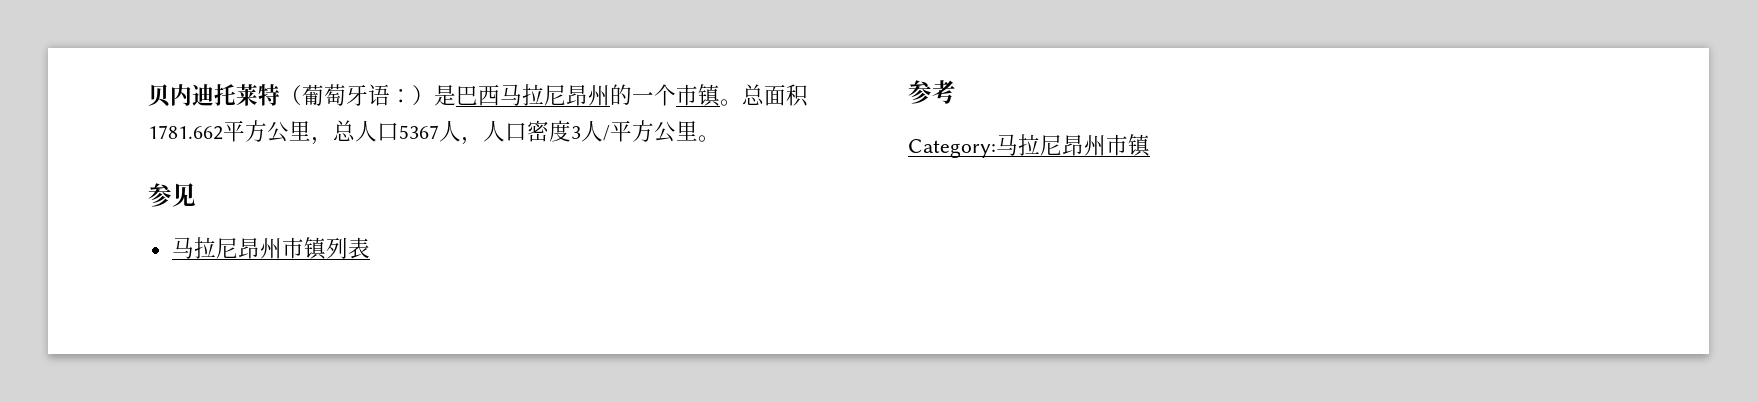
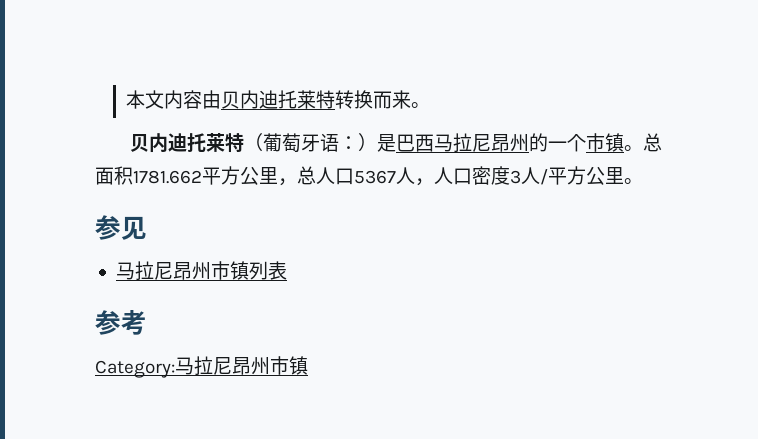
+ 本文内容由贝内迪托莱特转换而来。

